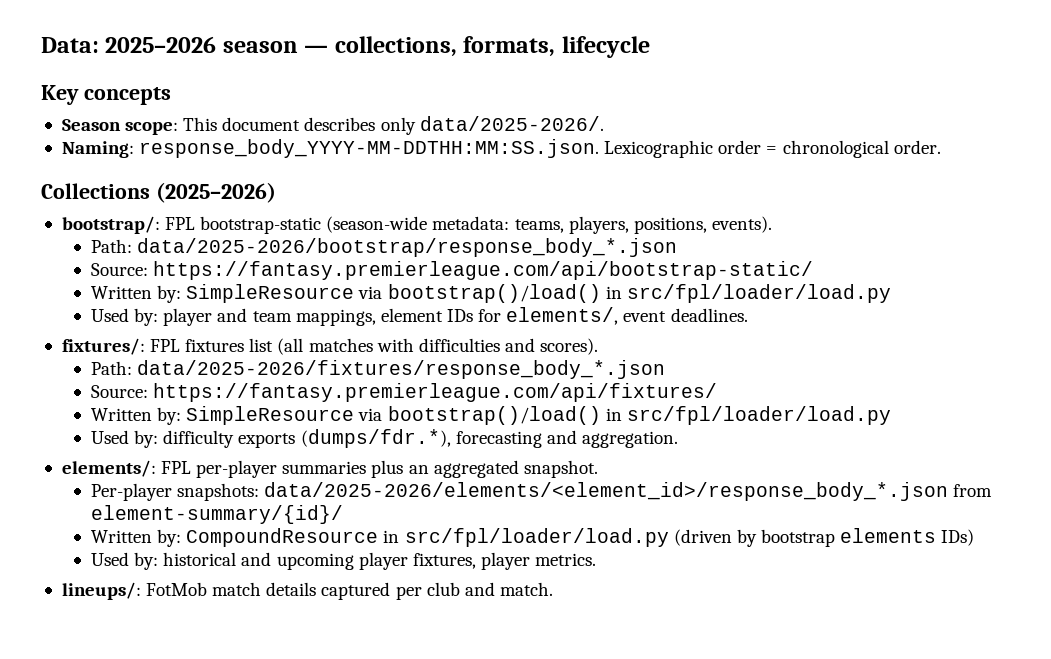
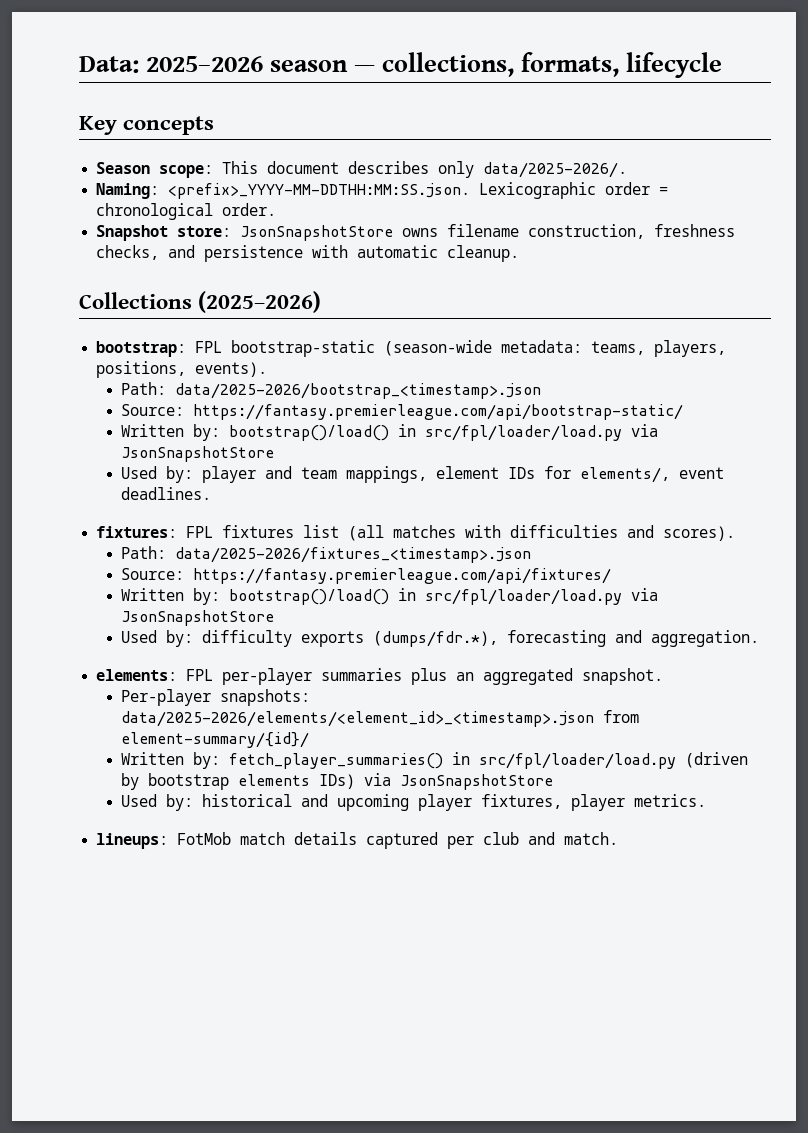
- Naming: response_body_YYYY-MM-DDTHH:MM:SS.json. Lexicographic order = chronological order.
+ Naming: <prefix>_YYYY-MM-DDTHH:MM:SS.json. Lexicographic order = chronological order.
+ Snapshot store: JsonSnapshotStore owns filename construction, freshness checks, and persistence with automatic cleanup.
- bootstrap/: FPL bootstrap-static (season-wide metadata: teams, players, positions, events).
+ bootstrap: FPL bootstrap-static (season-wide metadata: teams, players, positions, events).
- Path: data/2025-2026/bootstrap/response_body_*.json
+ Path: data/2025-2026/bootstrap_<timestamp>.json
  Source: https://fantasy.premierleague.com/api/bootstrap-static/
- Written by: SimpleResource via bootstrap()/load() in src/fpl/loader/load.py
+ Written by: bootstrap()/load() in src/fpl/loader/load.py via JsonSnapshotStore
- fixtures/: FPL fixtures list (all matches with difficulties and scores).
+ fixtures: FPL fixtures list (all matches with difficulties and scores).
- Path: data/2025-2026/fixtures/response_body_*.json
+ Path: data/2025-2026/fixtures_<timestamp>.json
  Source: https://fantasy.premierleague.com/api/fixtures/
- Written by: SimpleResource via bootstrap()/load() in src/fpl/loader/load.py
+ Written by: bootstrap()/load() in src/fpl/loader/load.py via JsonSnapshotStore
- elements/: FPL per-player summaries plus an aggregated snapshot.
+ elements: FPL per-player summaries plus an aggregated snapshot.
- Per-player snapshots: data/2025-2026/elements/<element_id>/response_body_*.json from element-summary/{id}/
+ Per-player snapshots: data/2025-2026/elements/<element_id>_<timestamp>.json from element-summary/{id}/
- Written by: CompoundResource in src/fpl/loader/load.py (driven by bootstrap elements IDs)
+ Written by: fetch_player_summaries() in src/fpl/loader/load.py (driven by bootstrap elements IDs) via JsonSnapshotStore
- lineups/: FotMob match details captured per club and match.
+ lineups: FotMob match details captured per club and match.

